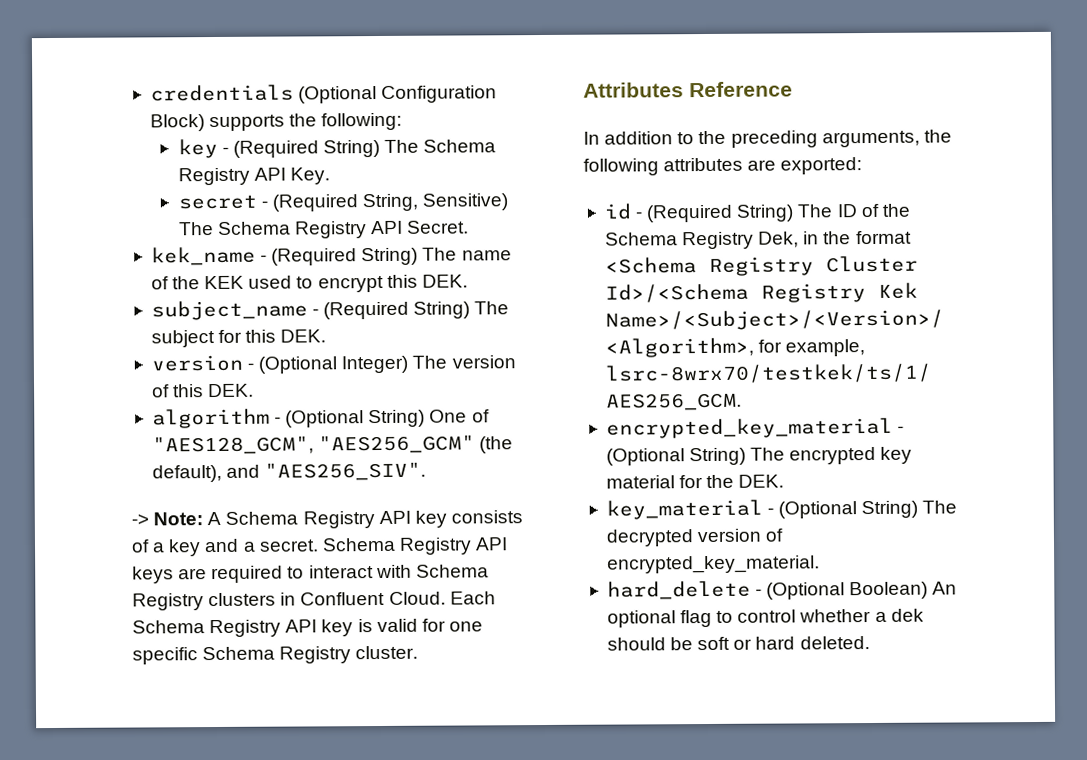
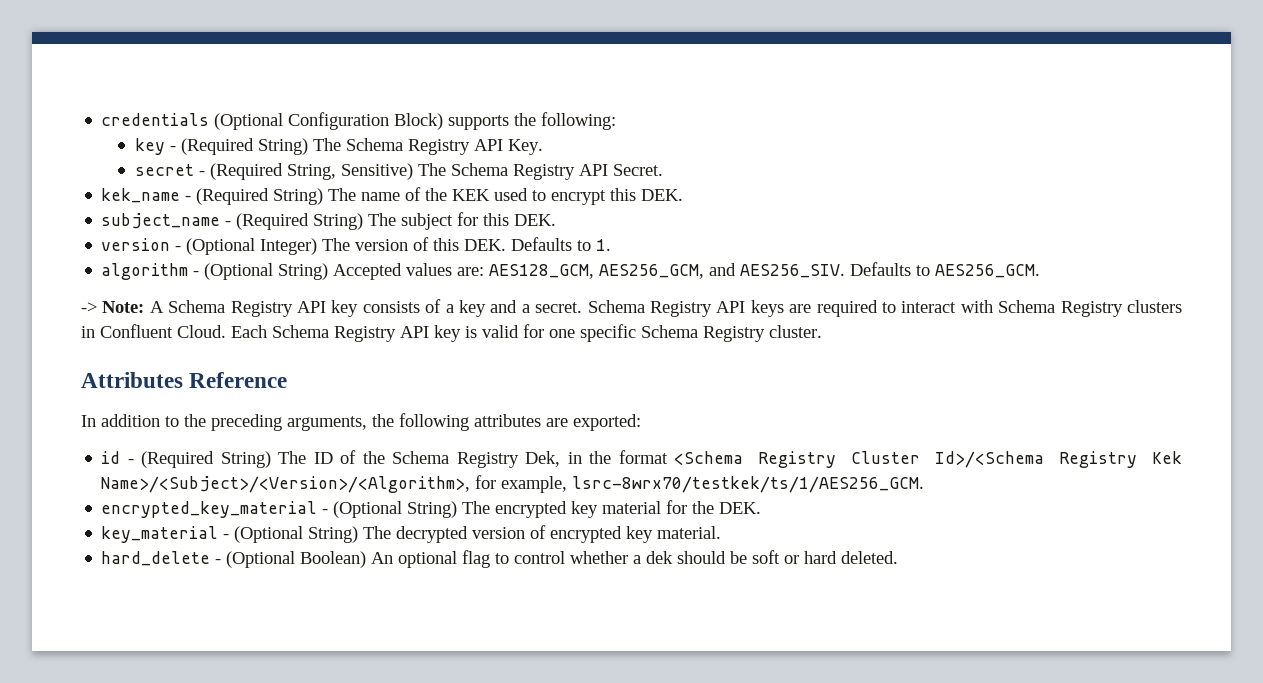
- version - (Optional Integer) The version of this DEK.
+ version - (Optional Integer) The version of this DEK. Defaults to 1.
- algorithm - (Optional String) One of "AES128_GCM", "AES256_GCM" (the default), and "AES256_SIV".
+ algorithm - (Optional String) Accepted values are: AES128_GCM, AES256_GCM, and AES256_SIV. Defaults to AES256_GCM.
- key_material - (Optional String) The decrypted version of encrypted_key_material.
+ key_material - (Optional String) The decrypted version of encrypted key material.

